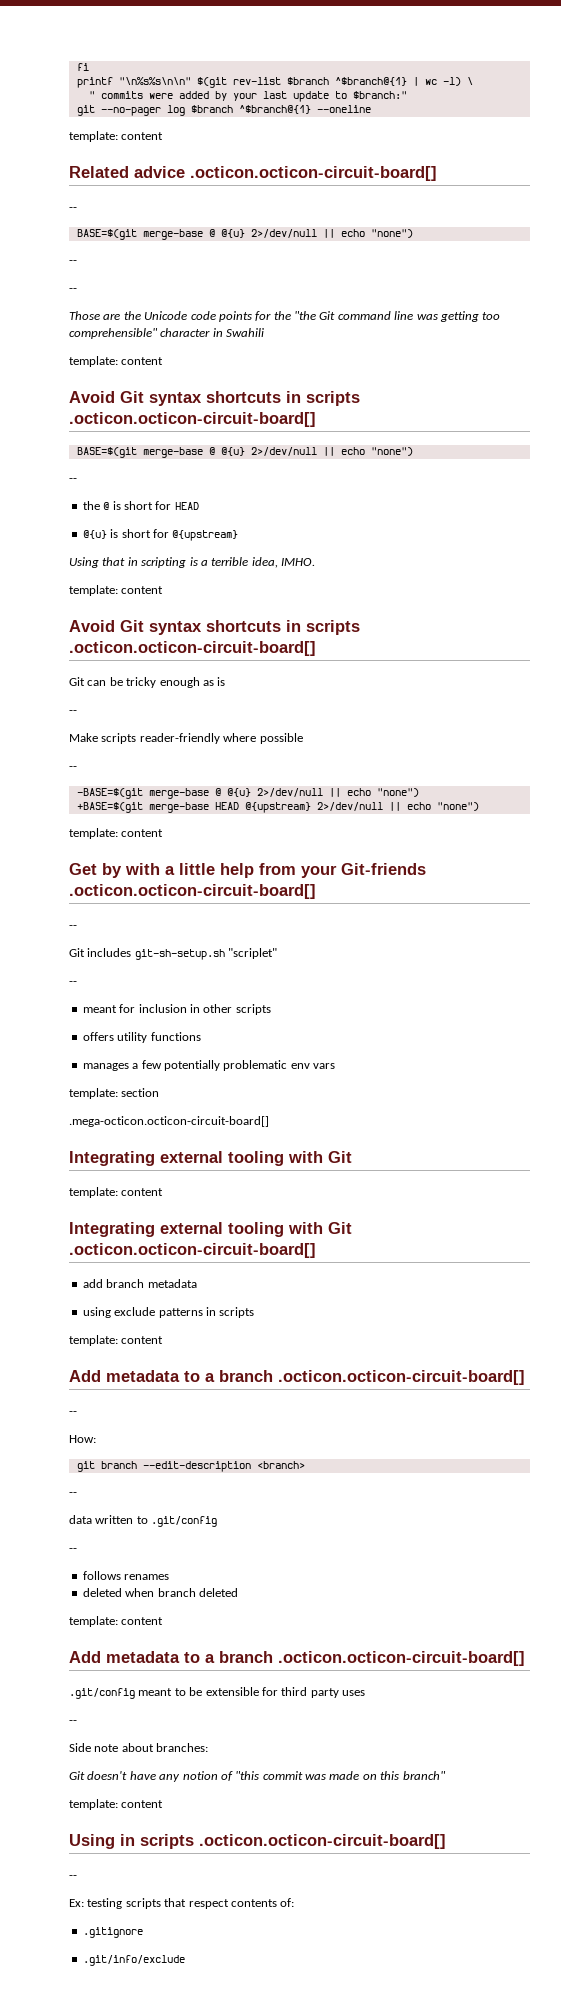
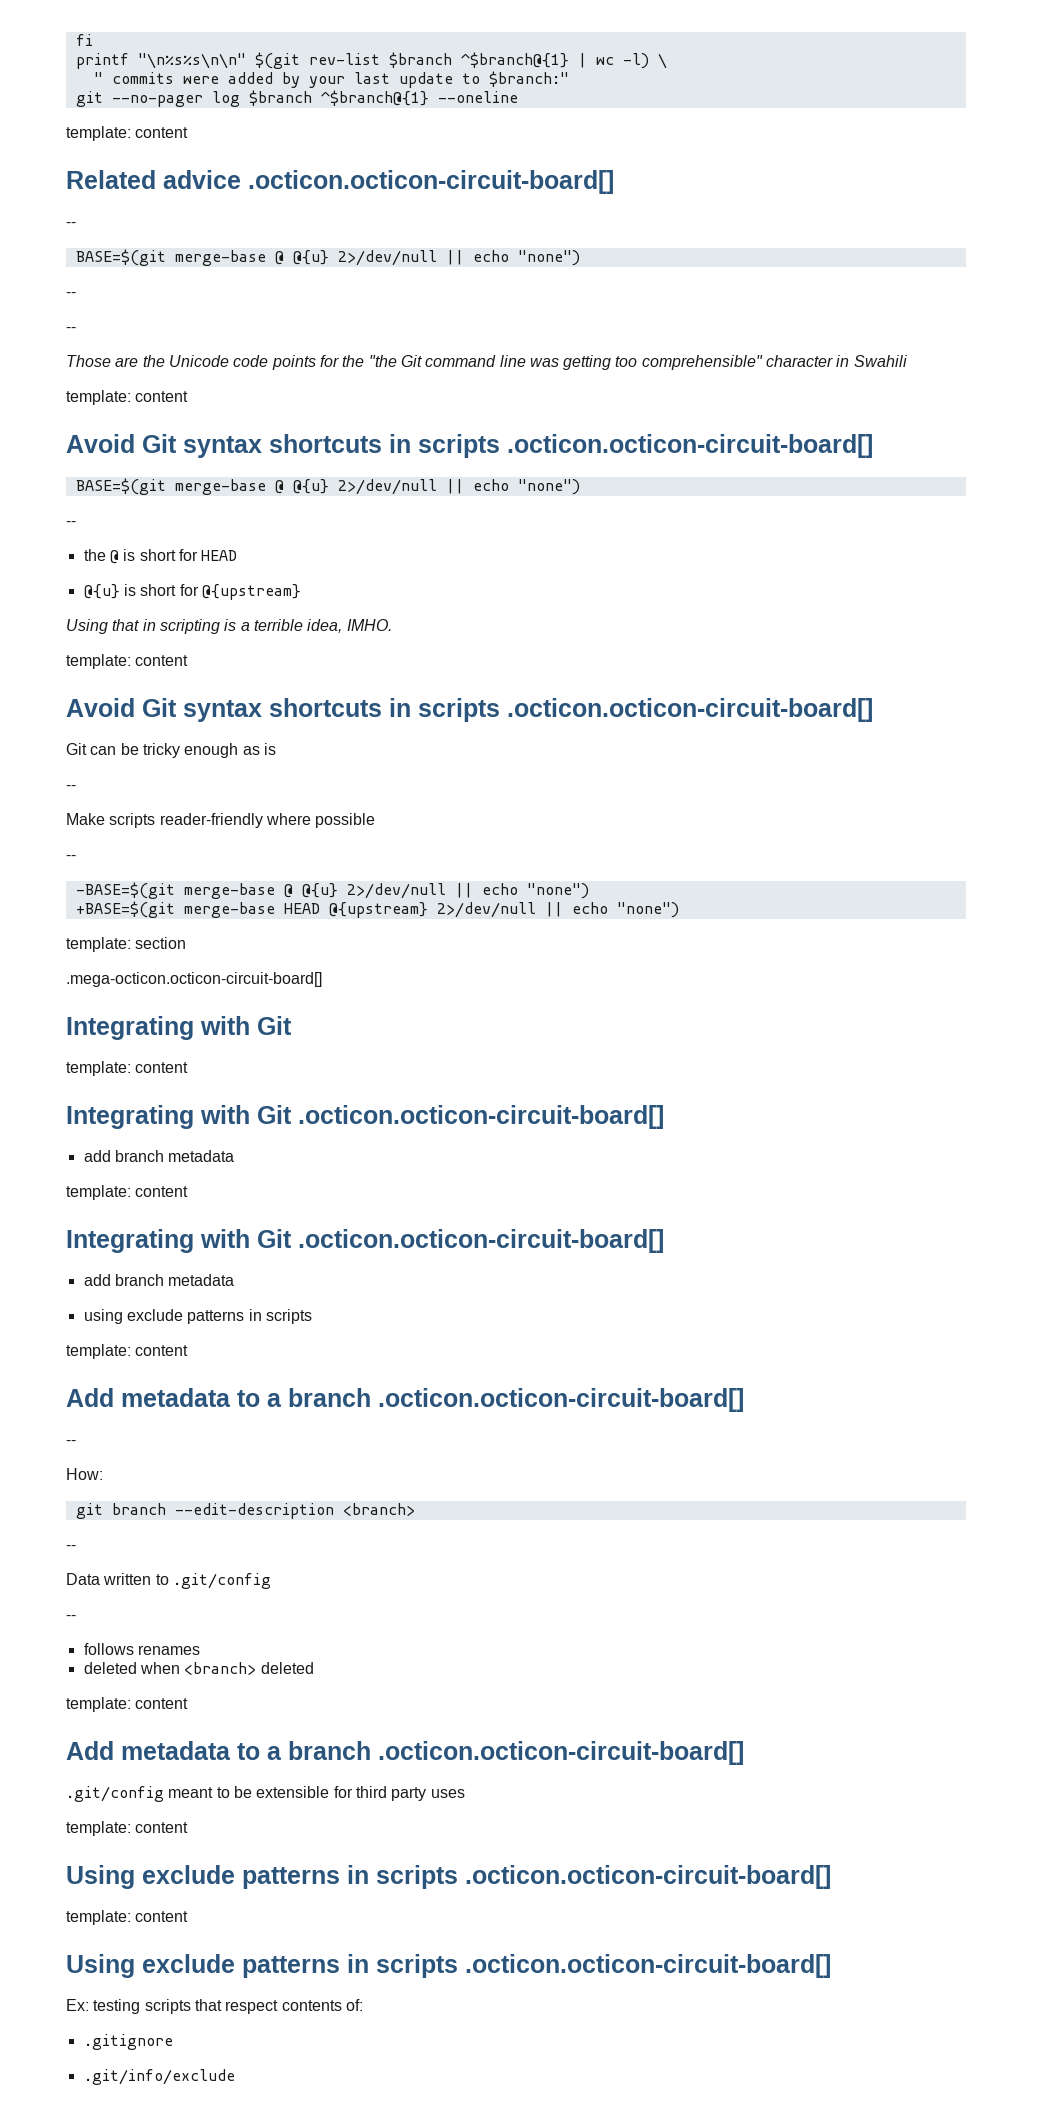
  +BASE=$(git merge-base HEAD @{upstream} 2>/dev/null || echo "none")
- template: content
- Get by with a little help from your Git-friends .octicon.octicon-circuit-board[]
- --
- Git includes git-sh-setup.sh "scriplet"
- --
- meant for inclusion in other scripts
- offers utility functions
- manages a few potentially problematic env vars
  .mega-octicon.octicon-circuit-board[]
- Integrating external tooling with Git
+ Integrating with Git
  template: content
- Integrating external tooling with Git .octicon.octicon-circuit-board[]
+ Integrating with Git .octicon.octicon-circuit-board[]
+ add branch metadata
+ template: content
+ Integrating with Git .octicon.octicon-circuit-board[]
- data written to .git/config
+ Data written to .git/config
- deleted when branch deleted
+ deleted when <branch> deleted
  .git/config meant to be extensible for third party uses
- --
- Side note about branches:
- Git doesn't have any notion of "this commit was made on this branch"
  template: content
- Using in scripts .octicon.octicon-circuit-board[]
- --
+ Using exclude patterns in scripts .octicon.octicon-circuit-board[]
+ template: content
+ Using exclude patterns in scripts .octicon.octicon-circuit-board[]

